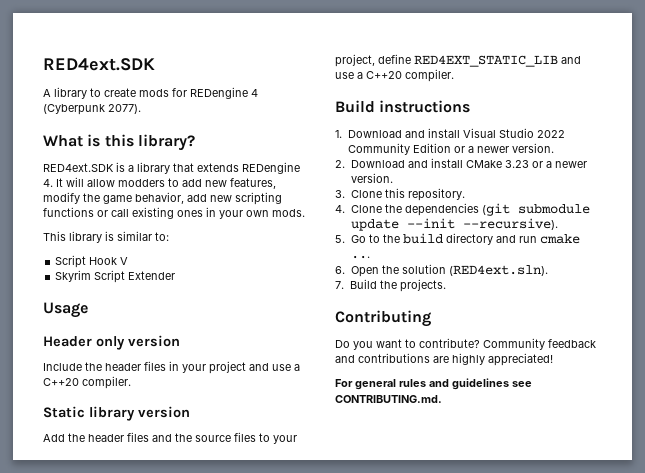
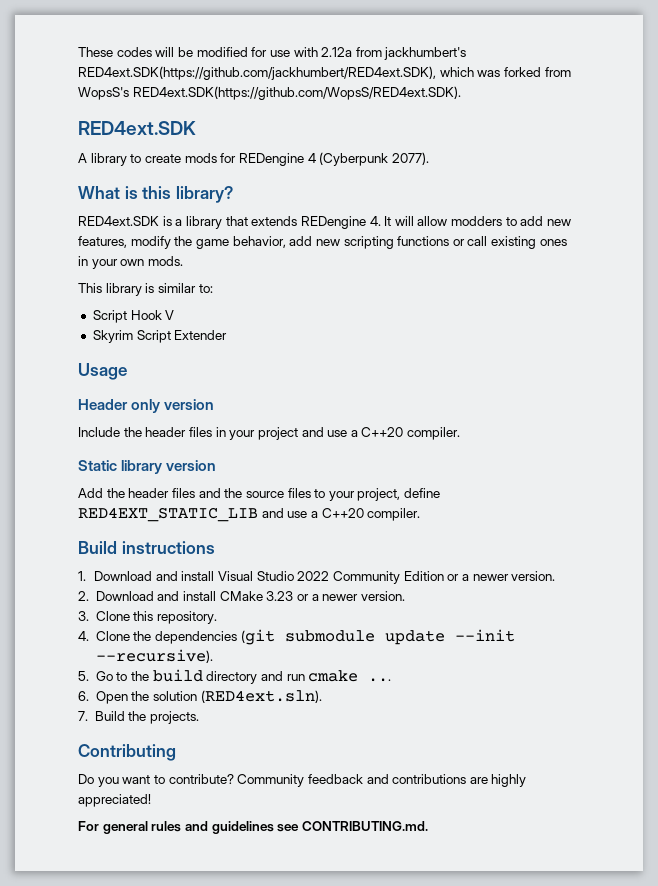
+ These codes will be modified for use with 2.12a from jackhumbert's RED4ext.SDK(https://github.com/jackhumbert/RED4ext.SDK), which was forked from WopsS's RED4ext.SDK(https://github.com/WopsS/RED4ext.SDK).

